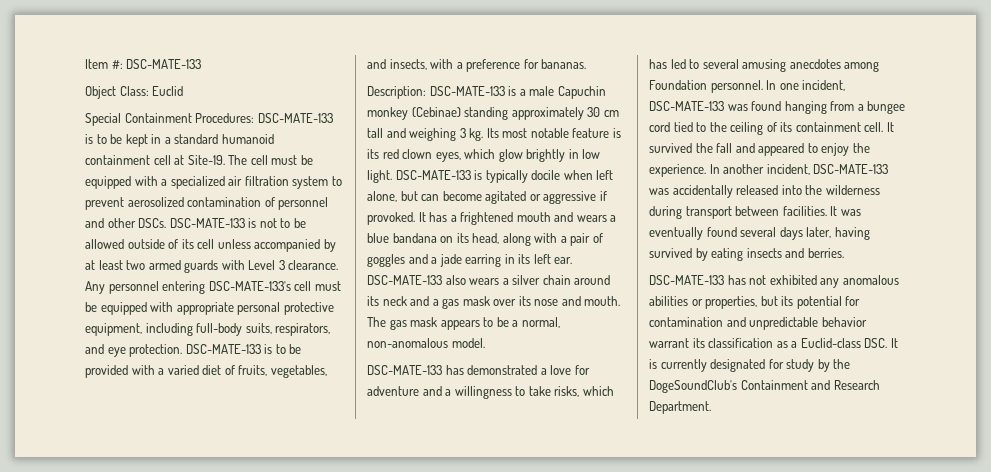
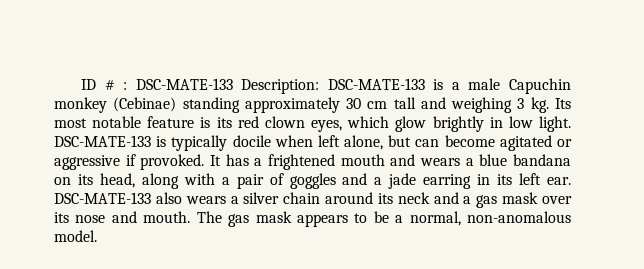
- Item #: DSC-MATE-133
- Object Class: Euclid
- Special Containment Procedures: DSC-MATE-133 is to be kept in a standard humanoid containment cell at Site-19. The cell must be equipped with a specialized air filtration system to prevent aerosolized contamination of personnel and other DSCs. DSC-MATE-133 is not to be allowed outside of its cell unless accompanied by at least two armed guards with Level 3 clearance. Any personnel entering DSC-MATE-133's cell must be equipped with appropriate personal protective equipment, including full-body suits, respirators, and eye protection. DSC-MATE-133 is to be provided with a varied diet of fruits, vegetables, and insects, with a preference for bananas.
- Description: DSC-MATE-133 is a male Capuchin monkey (Cebinae) standing approximately 30 cm tall and weighing 3 kg.
+ ID # : DSC-MATE-133 Description: DSC-MATE-133 is a male Capuchin monkey (Cebinae) standing approximately 30 cm tall and weighing 3 kg.
- DSC-MATE-133 has demonstrated a love for adventure and a willingness to take risks, which has led to several amusing anecdotes among Foundation personnel. In one incident, DSC-MATE-133 was found hanging from a bungee cord tied to the ceiling of its containment cell. It survived the fall and appeared to enjoy the experience. In another incident, DSC-MATE-133 was accidentally released into the wilderness during transport between facilities. It was eventually found several days later, having survived by eating insects and berries.
- DSC-MATE-133 has not exhibited any anomalous abilities or properties, but its potential for contamination and unpredictable behavior warrant its classification as a Euclid-class DSC. It is currently designated for study by the DogeSoundClub's Containment and Research Department.

